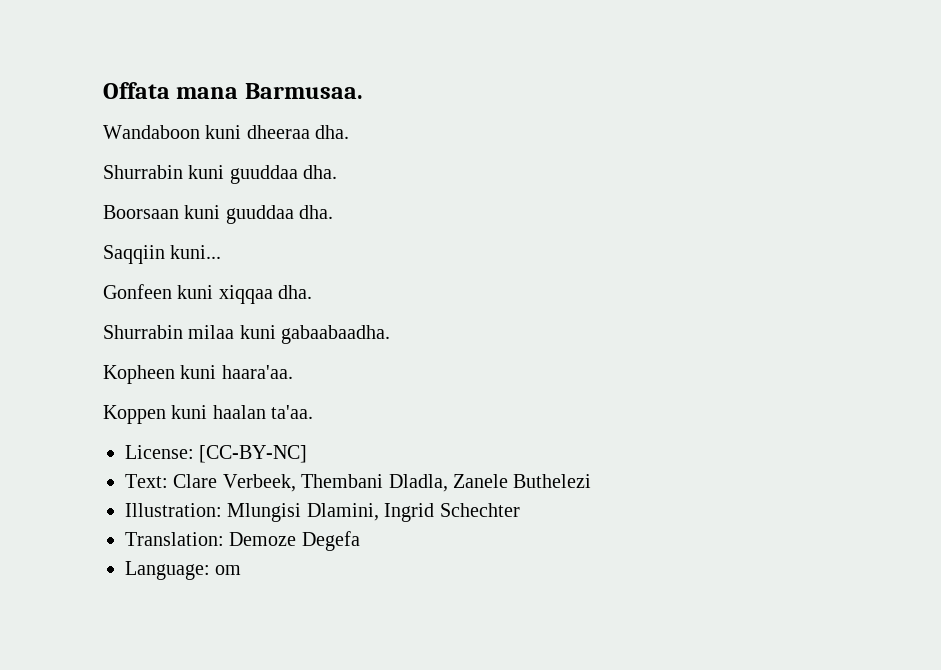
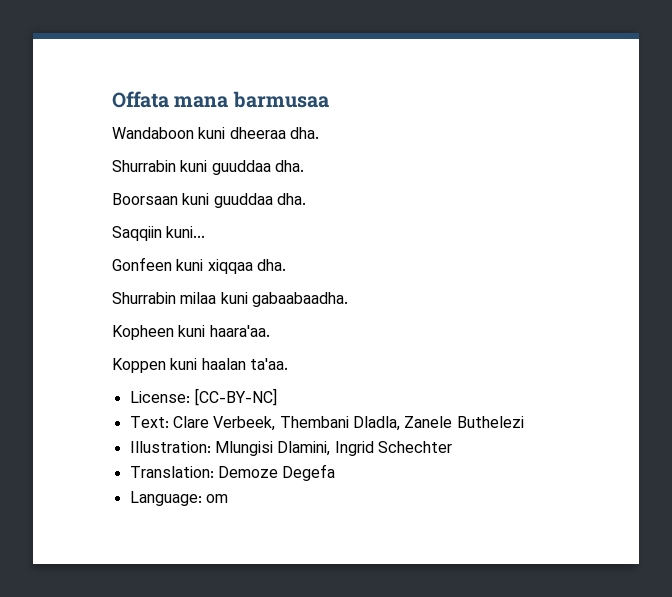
- Offata mana Barmusaa.
+ Offata mana barmusaa

